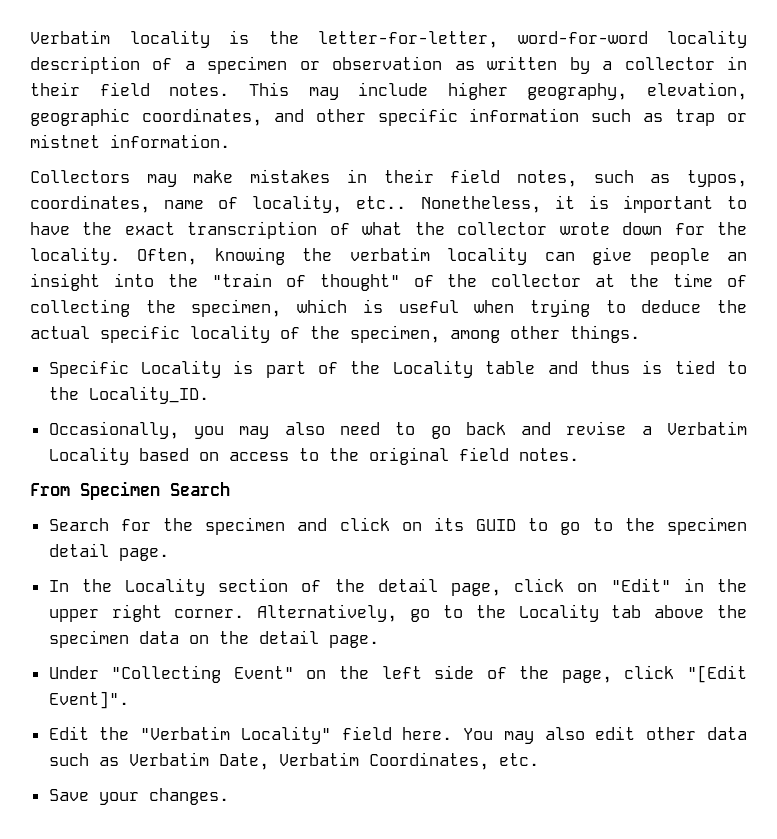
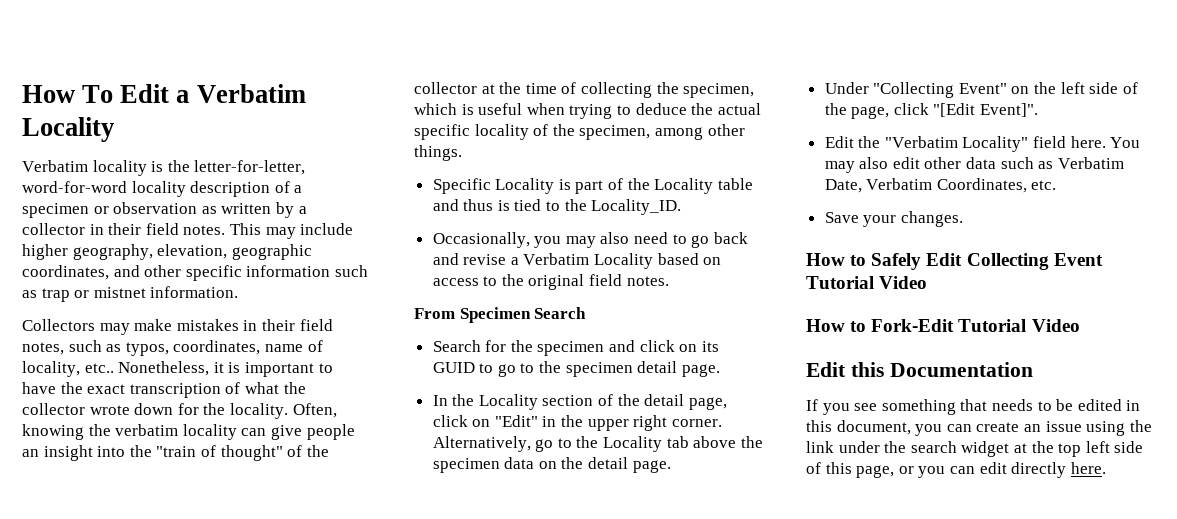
+ How To Edit a Verbatim Locality
+ How to Safely Edit Collecting Event Tutorial Video
+ How to Fork-Edit Tutorial Video
+ Edit this Documentation
+ If you see something that needs to be edited in this document, you can create an issue using the link under the search widget at the top left side of this page, or you can edit directly here.

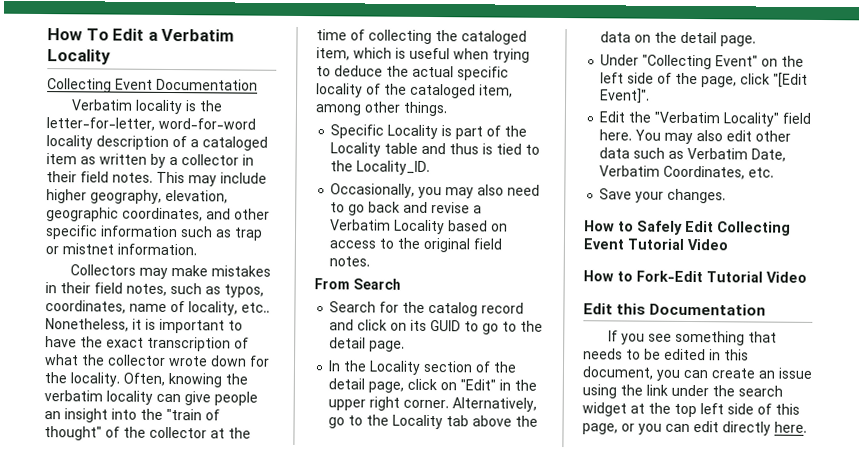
+ Collecting Event Documentation
- Verbatim locality is the letter-for-letter, word-for-word locality description of a specimen or observation as written by a collector in their field notes.
+ Verbatim locality is the letter-for-letter, word-for-word locality description of a cataloged item as written by a collector in their field notes.
- Often, knowing the verbatim locality can give people an insight into the "train of thought" of the collector at the time of collecting the specimen, which is useful when trying to deduce the actual specific locality of the specimen, among other things.
+ Often, knowing the verbatim locality can give people an insight into the "train of thought" of the collector at the time of collecting the cataloged item, which is useful when trying to deduce the actual specific locality of the cataloged item, among other things.
- From Specimen Search
+ From Search
- Search for the specimen and click on its GUID to go to the specimen detail page.
+ Search for the catalog record and click on its GUID to go to the detail page.
- Alternatively, go to the Locality tab above the specimen data on the detail page.
+ Alternatively, go to the Locality tab above the data on the detail page.

